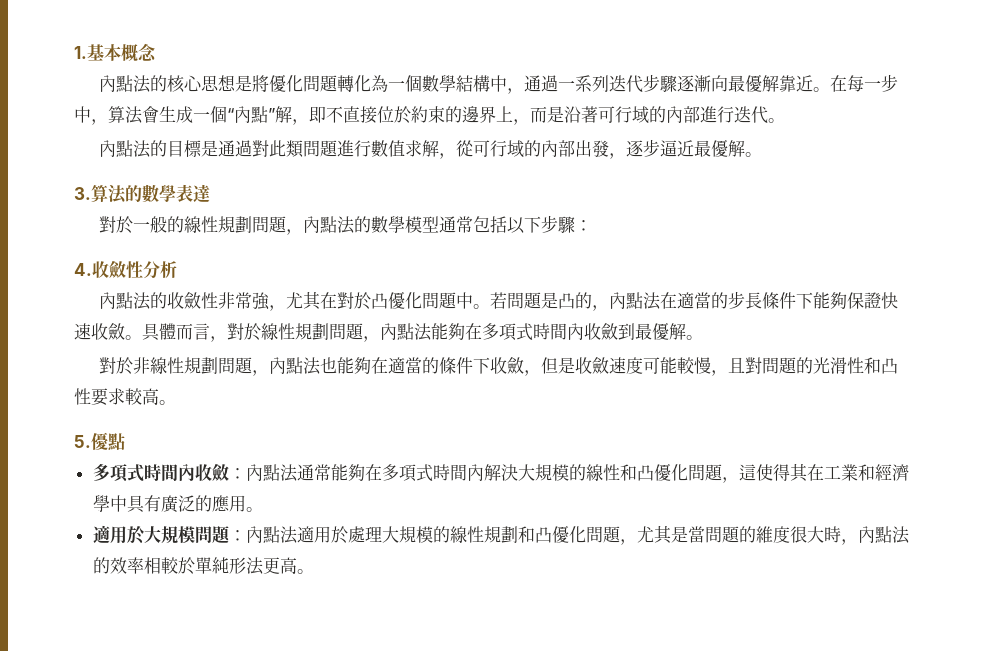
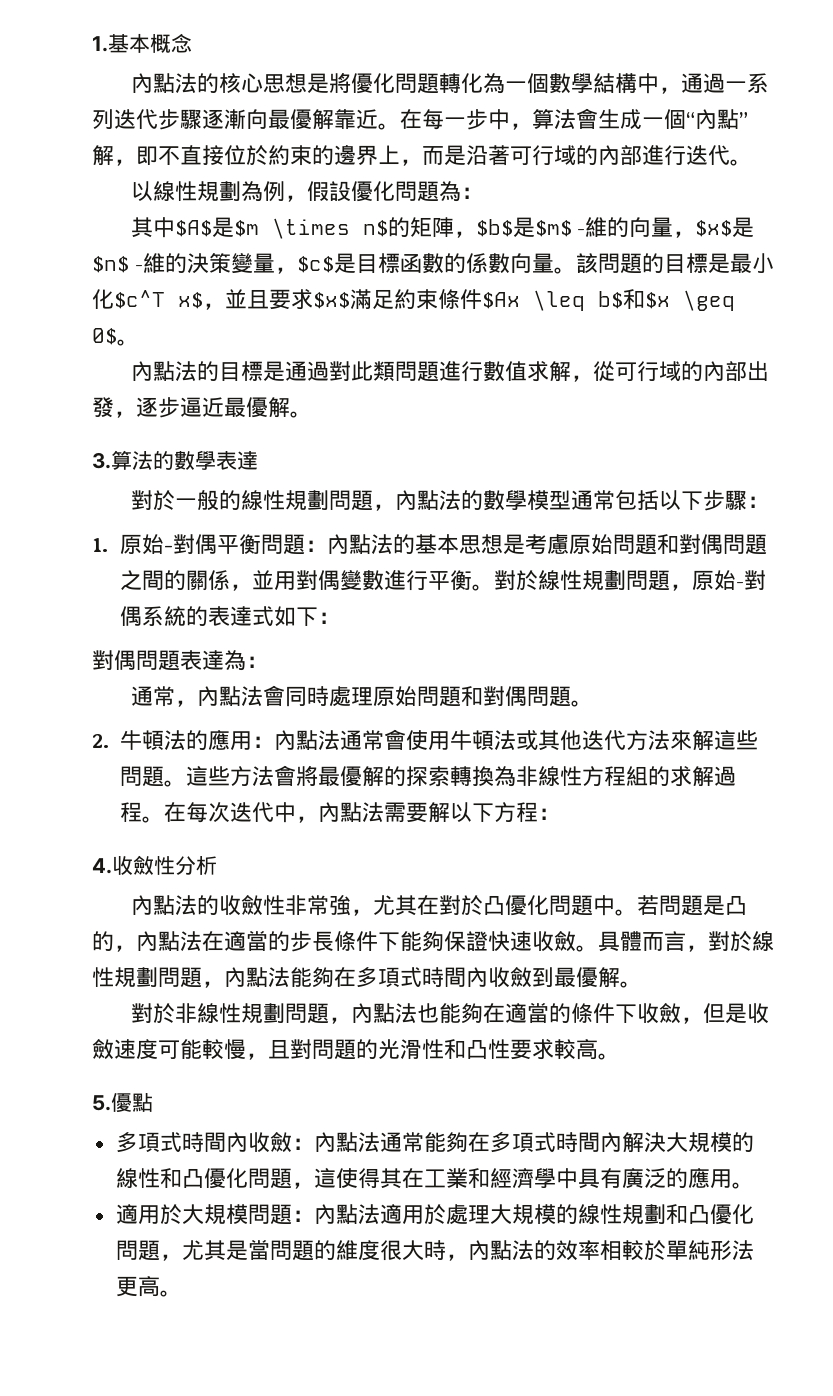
+ 以線性規劃為例，假設優化問題為：
+ 其中$A$是$m \times n$的矩陣，$b$是$m$ -維的向量，$x$是$n$ -維的決策變量，$c$是目標函數的係數向量。該問題的目標是最小化$c^T x$，並且要求$x$滿足約束條件$Ax \leq b$和$x \geq 0$。
+ 1.原始-對偶平衡問題：內點法的基本思想是考慮原始問題和對偶問題之間的關係，並用對偶變數進行平衡。對於線性規劃問題，原始-對偶系統的表達式如下：
+ 對偶問題表達為：
+ 通常，內點法會同時處理原始問題和對偶問題。
+ 2.牛頓法的應用：內點法通常會使用牛頓法或其他迭代方法來解這些問題。這些方法會將最優解的探索轉換為非線性方程組的求解過程。在每次迭代中，內點法需要解以下方程：

